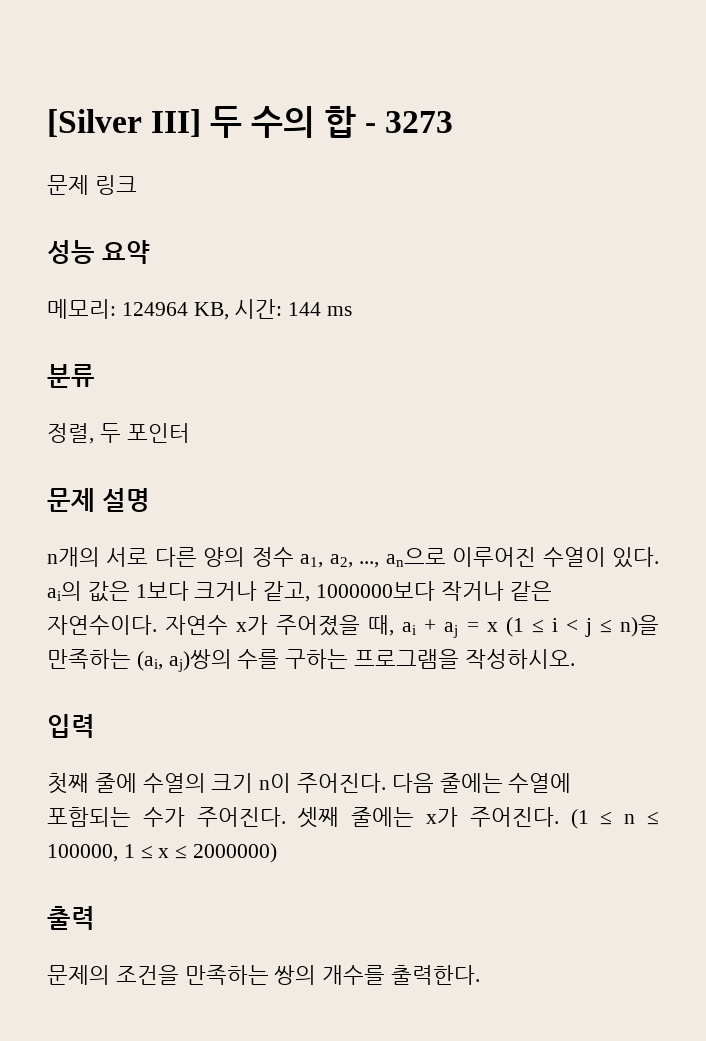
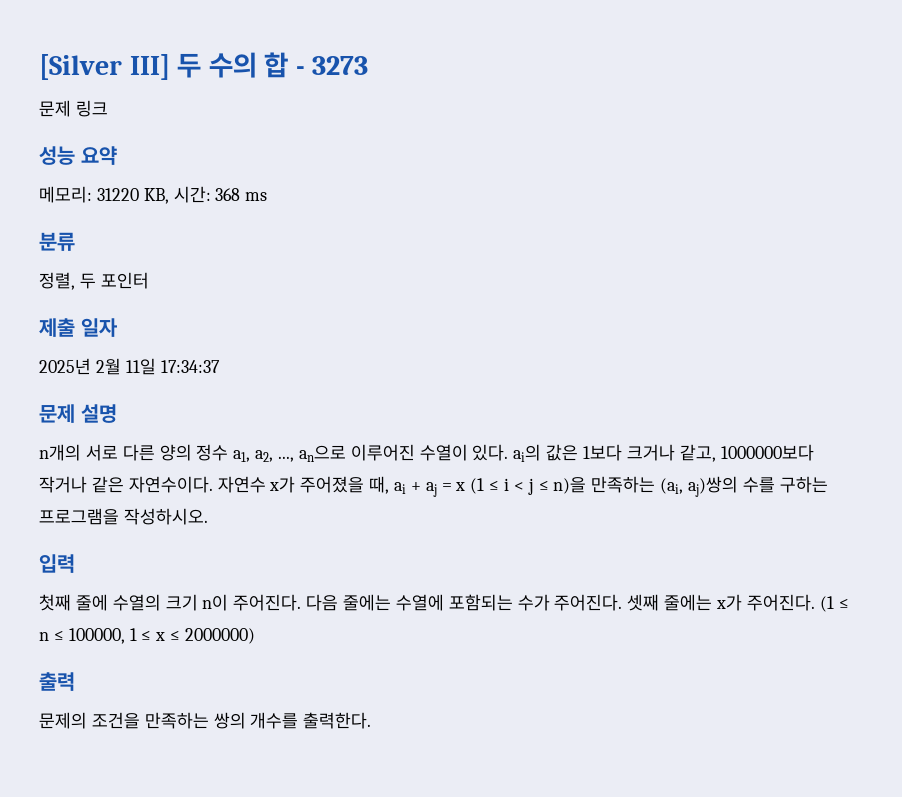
- 메모리: 124964 KB, 시간: 144 ms
+ 메모리: 31220 KB, 시간: 368 ms
+ 제출 일자
+ 2025년 2월 11일 17:34:37

